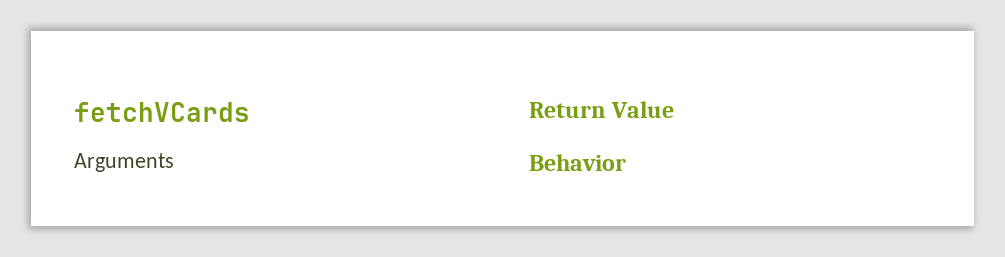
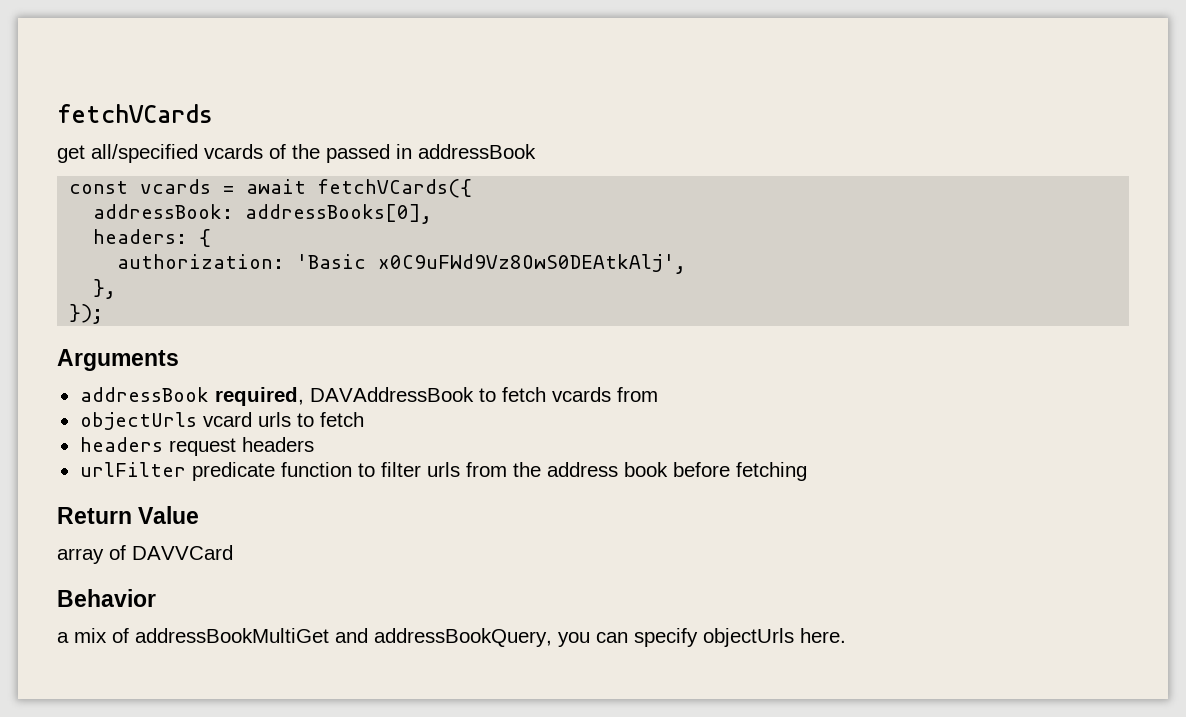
+ get all/specified vcards of the passed in addressBook
+ const vcards = await fetchVCards({
+ addressBook: addressBooks[0],
+ headers: {
+ authorization: 'Basic x0C9uFWd9Vz8OwS0DEAtkAlj',
+ },
+ });
  Arguments
+ addressBook required, DAVAddressBook to fetch vcards from
+ objectUrls vcard urls to fetch
+ headers request headers
+ urlFilter predicate function to filter urls from the address book before fetching
  Return Value
+ array of DAVVCard
  Behavior
+ a mix of addressBookMultiGet and addressBookQuery, you can specify objectUrls here.

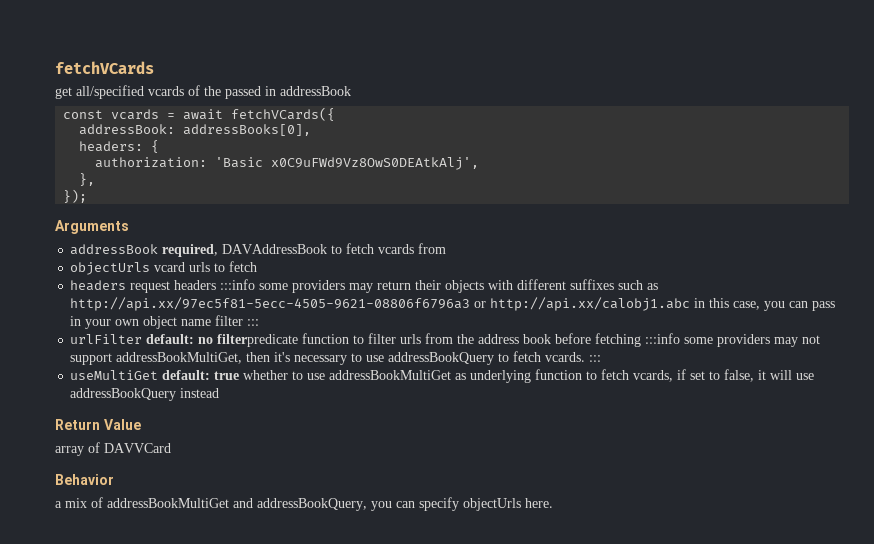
- headers request headers
- urlFilter predicate function to filter urls from the address book before fetching
+ headers request headers :::info some providers may return their objects with different suffixes such as http://api.xx/97ec5f81-5ecc-4505-9621-08806f6796a3 or http://api.xx/calobj1.abc in this case, you can pass in your own object name filter :::
+ urlFilter default: no filterpredicate function to filter urls from the address book before fetching :::info some providers may not support addressBookMultiGet, then it's necessary to use addressBookQuery to fetch vcards. :::
+ useMultiGet default: true whether to use addressBookMultiGet as underlying function to fetch vcards, if set to false, it will use addressBookQuery instead

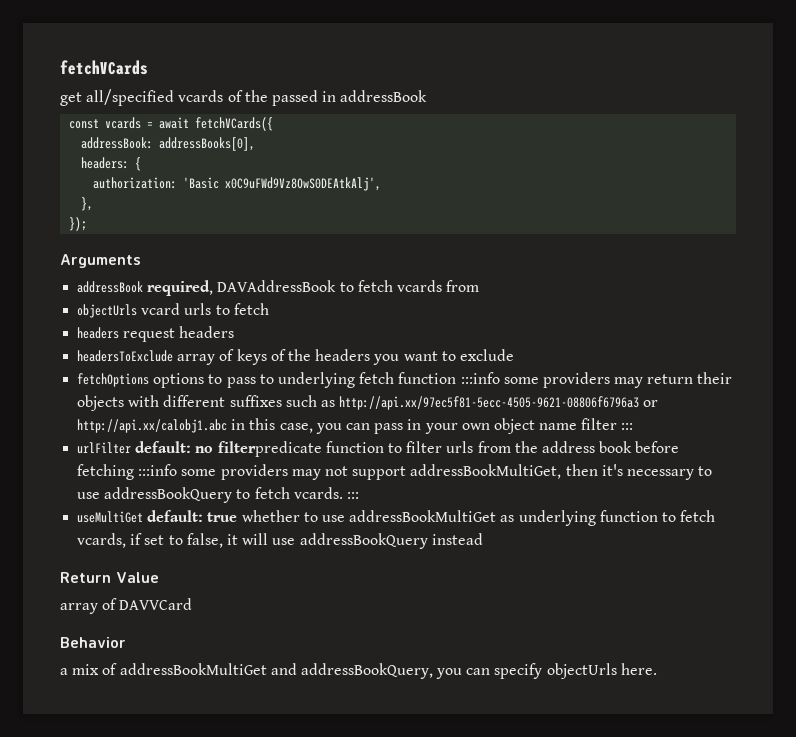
- headers request headers :::info some providers may return their objects with different suffixes such as http://api.xx/97ec5f81-5ecc-4505-9621-08806f6796a3 or http://api.xx/calobj1.abc in this case, you can pass in your own object name filter :::
+ headers request headers
+ headersToExclude array of keys of the headers you want to exclude
+ fetchOptions options to pass to underlying fetch function :::info some providers may return their objects with different suffixes such as http://api.xx/97ec5f81-5ecc-4505-9621-08806f6796a3 or http://api.xx/calobj1.abc in this case, you can pass in your own object name filter :::

